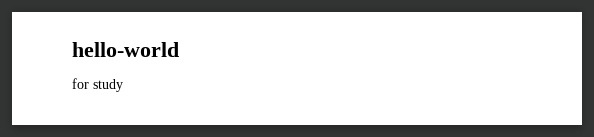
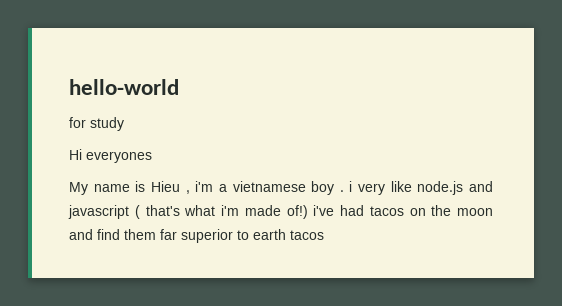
+ Hi everyones
+ My name is Hieu , i'm a vietnamese boy . i very like node.js and javascript ( that's what i'm made of!) i've had tacos on the moon and find them far superior to earth tacos

